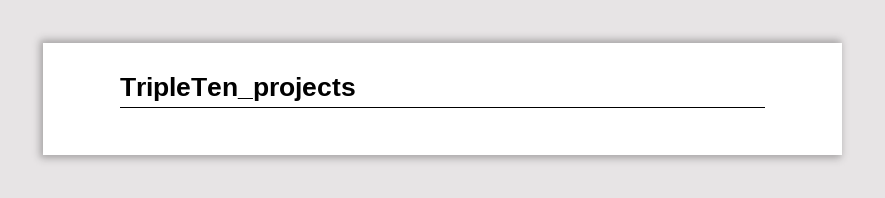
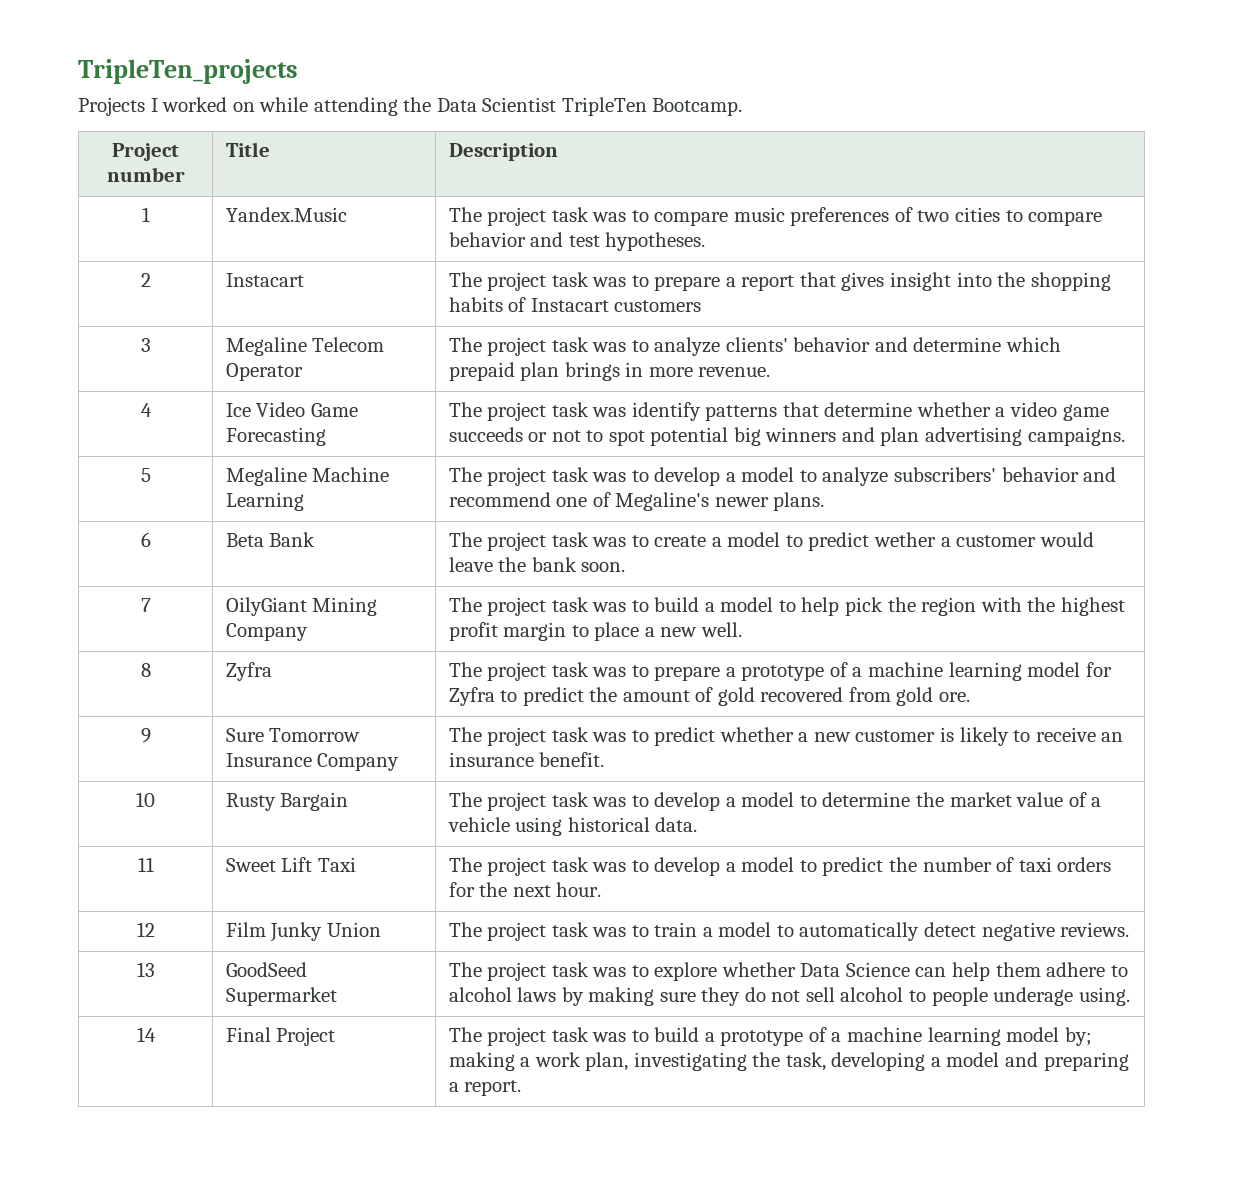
+ Projects I worked on while attending the Data Scientist TripleTen Bootcamp.
+ Project number | Title | Description
+ 1 | Yandex.Music | The project task was to compare music preferences of two cities to compare behavior and test hypotheses.
+ 2 | Instacart | The project task was to prepare a report that gives insight into the shopping habits of Instacart customers
+ 3 | Megaline Telecom Operator | The project task was to analyze clients' behavior and determine which prepaid plan brings in more revenue.
+ 4 | Ice Video Game Forecasting | The project task was identify patterns that determine whether a video game succeeds or not to spot potential big winners and plan advertising campaigns.
+ 5 | Megaline Machine Learning | The project task was to develop a model to analyze subscribers' behavior and recommend one of Megaline's newer plans.
+ 6 | Beta Bank | The project task was to create a model to predict wether a customer would leave the bank soon.
+ 7 | OilyGiant Mining Company | The project task was to build a model to help pick the region with the highest profit margin to place a new well.
+ 8 | Zyfra | The project task was to prepare a prototype of a machine learning model for Zyfra to predict the amount of gold recovered from gold ore.
+ 9 | Sure Tomorrow Insurance Company | The project task was to predict whether a new customer is likely to receive an insurance benefit.
+ 10 | Rusty Bargain | The project task was to develop a model to determine the market value of a vehicle using historical data.
+ 11 | Sweet Lift Taxi | The project task was to develop a model to predict the number of taxi orders for the next hour.
+ 12 | Film Junky Union | The project task was to train a model to automatically detect negative reviews.
+ 13 | GoodSeed Supermarket | The project task was to explore whether Data Science can help them adhere to alcohol laws by making sure they do not sell alcohol to people underage using.
+ 14 | Final Project | The project task was to build a prototype of a machine learning model by; making a work plan, investigating the task, developing a model and preparing a report.

